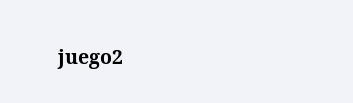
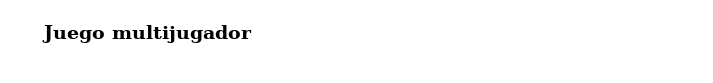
- juego2
+ Juego multijugador

